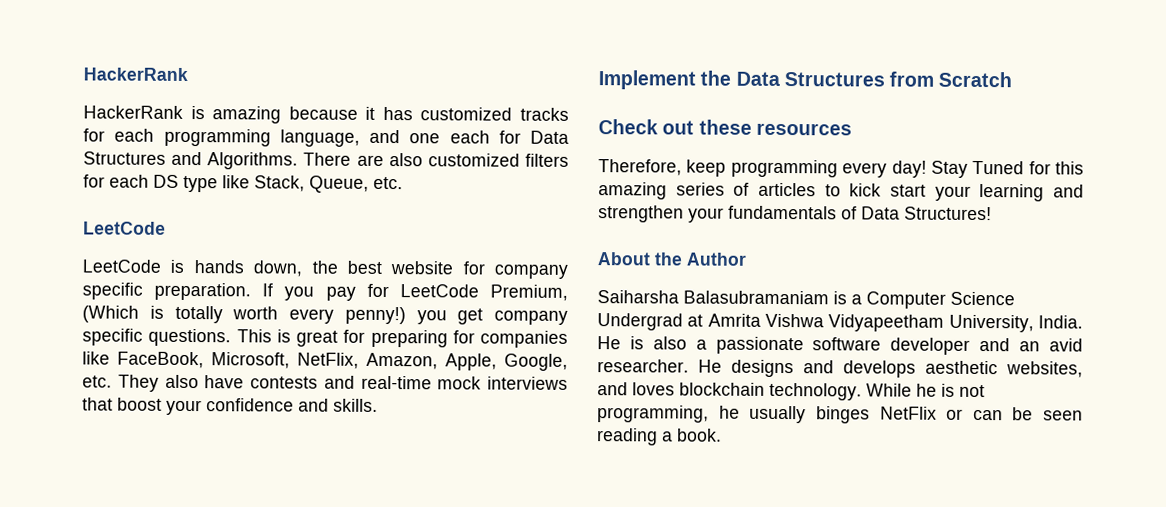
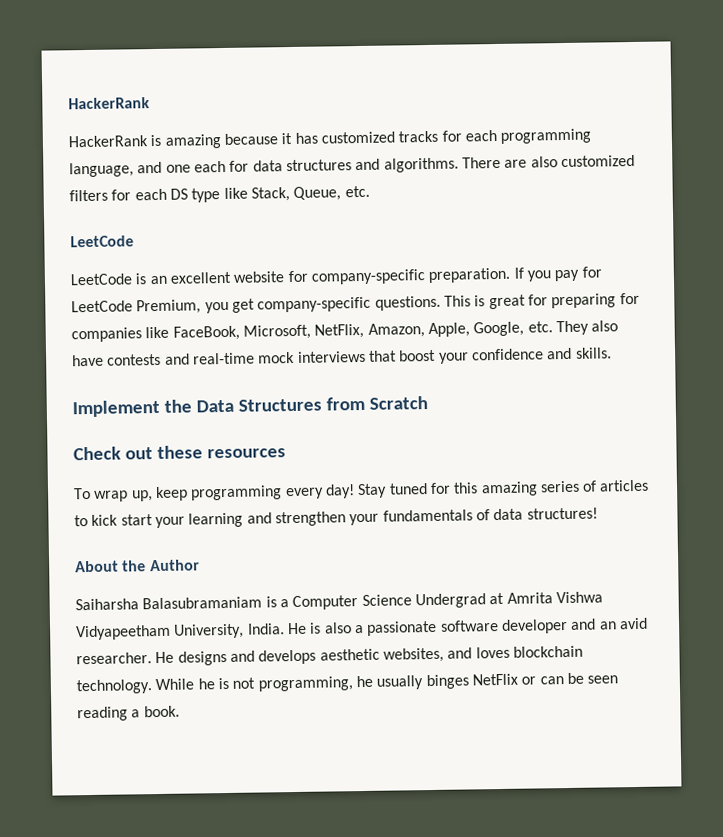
- HackerRank is amazing because it has customized tracks for each programming language, and one each for Data Structures and Algorithms.
+ HackerRank is amazing because it has customized tracks for each programming language, and one each for data structures and algorithms.
- LeetCode is hands down, the best website for company specific preparation.
+ LeetCode is an excellent website for company-specific preparation.
- If you pay for LeetCode Premium, (Which is totally worth every penny!) you get company specific questions.
+ If you pay for LeetCode Premium, you get company-specific questions.
- Therefore, keep programming every day!
+ To wrap up, keep programming every day!
- Stay Tuned for this amazing series of articles to kick start your learning and strengthen your fundamentals of Data Structures!
+ Stay tuned for this amazing series of articles to kick start your learning and strengthen your fundamentals of data structures!

